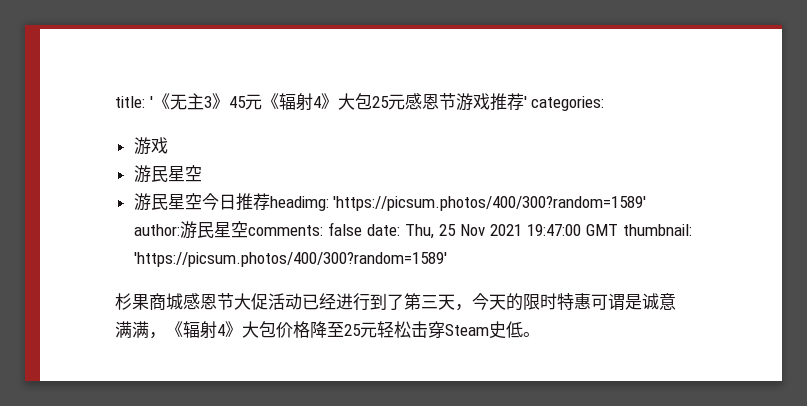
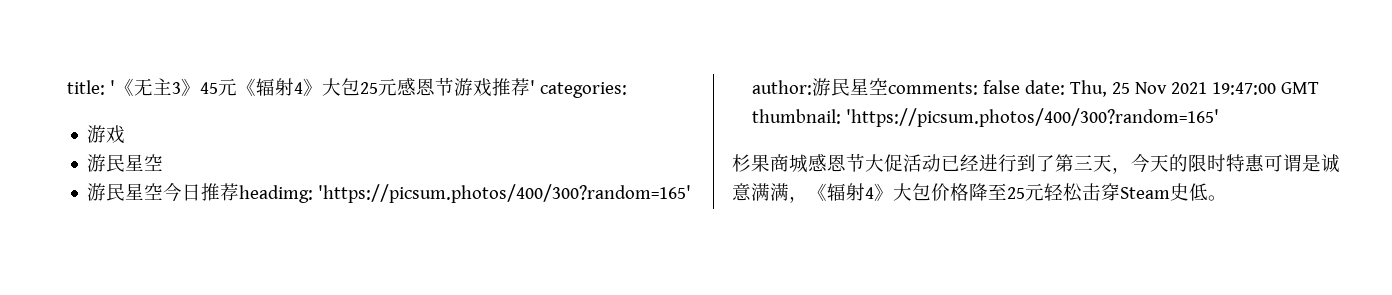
- 游民星空今日推荐headimg: 'https://picsum.photos/400/300?random=1589' author:游民星空comments: false date: Thu, 25 Nov 2021 19:47:00 GMT thumbnail: 'https://picsum.photos/400/300?random=1589'
+ 游民星空今日推荐headimg: 'https://picsum.photos/400/300?random=165' author:游民星空comments: false date: Thu, 25 Nov 2021 19:47:00 GMT thumbnail: 'https://picsum.photos/400/300?random=165'

